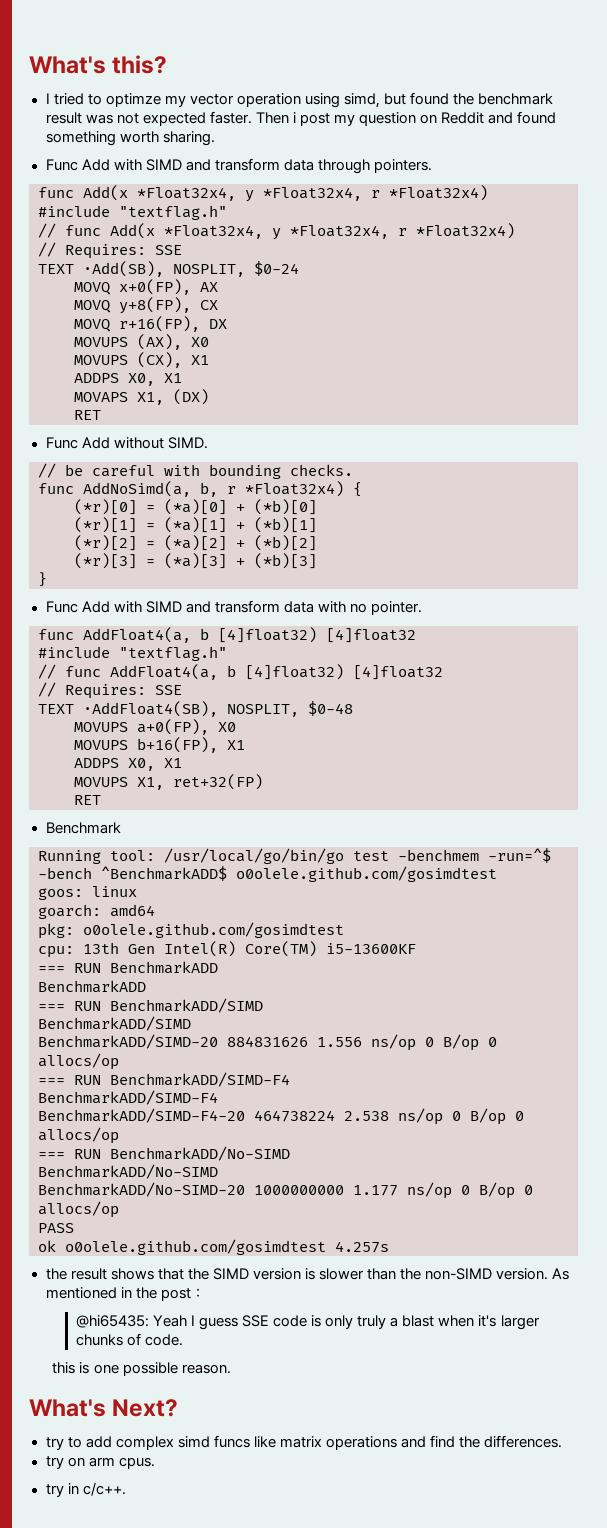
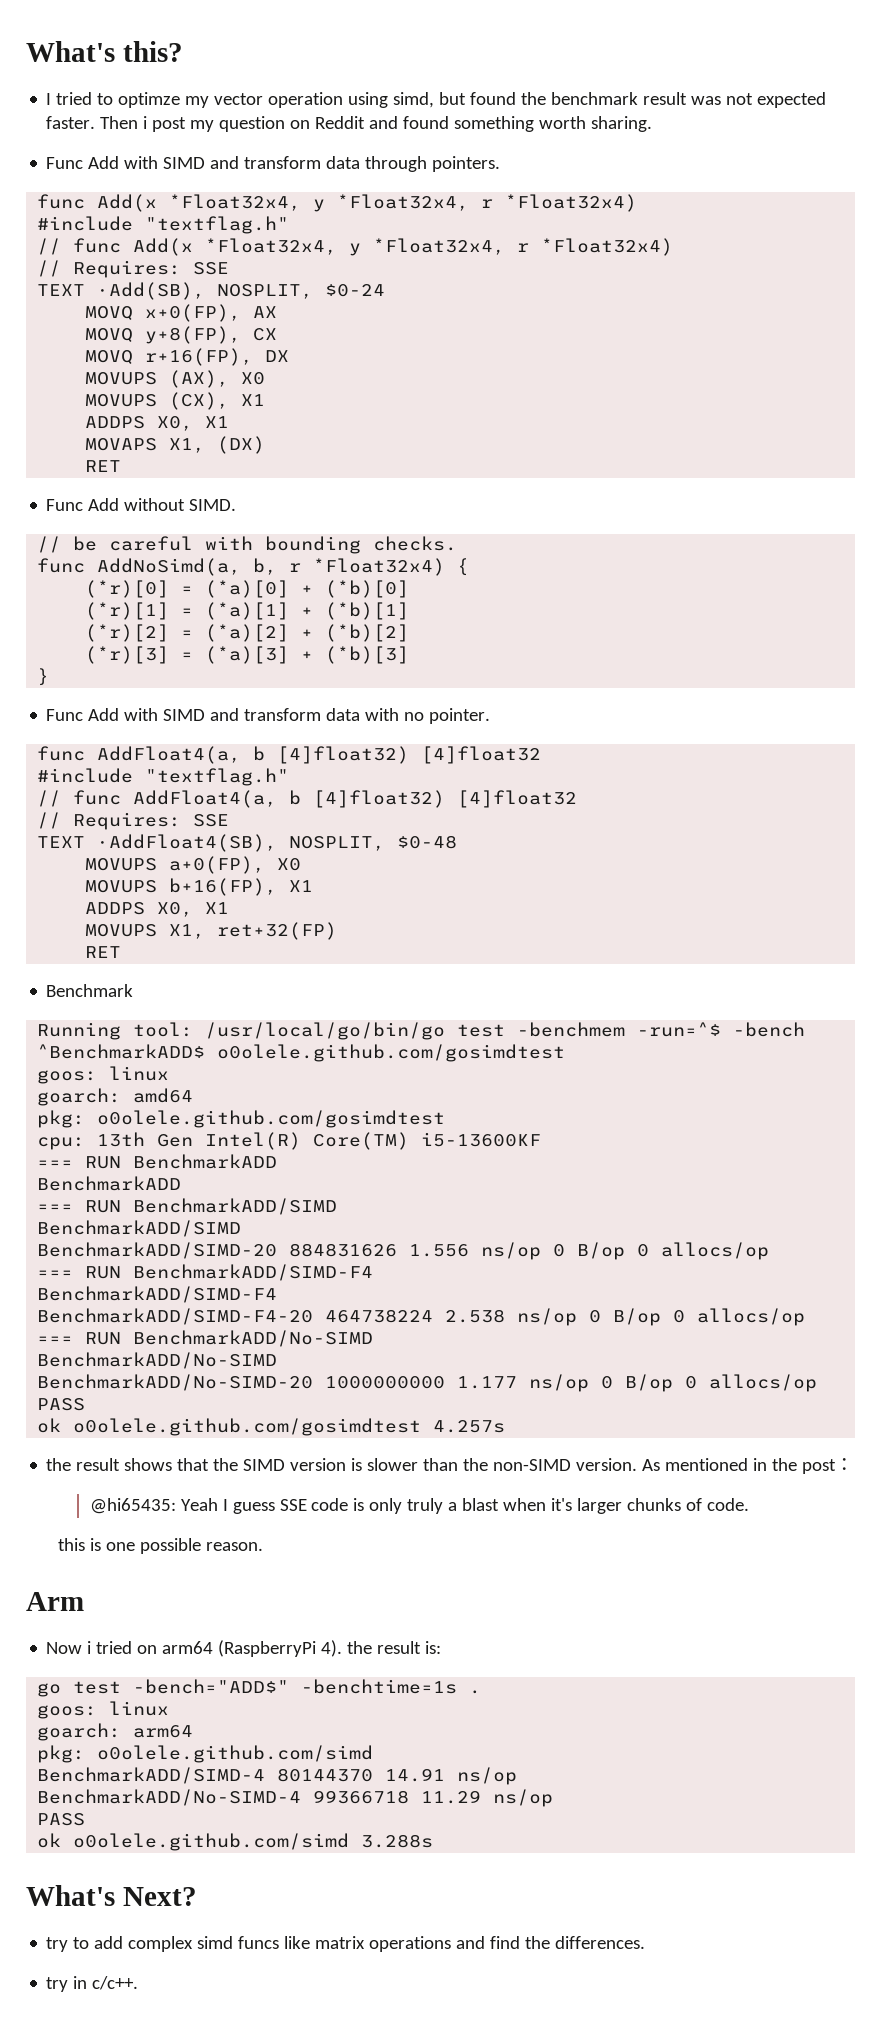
+ Arm
+ Now i tried on arm64 (RaspberryPi 4). the result is:
+ go test -bench="ADD$" -benchtime=1s .
+ goos: linux
+ goarch: arm64
+ pkg: o0olele.github.com/simd
+ BenchmarkADD/SIMD-4 80144370 14.91 ns/op
+ BenchmarkADD/No-SIMD-4 99366718 11.29 ns/op
+ PASS
+ ok o0olele.github.com/simd 3.288s
- try on arm cpus.

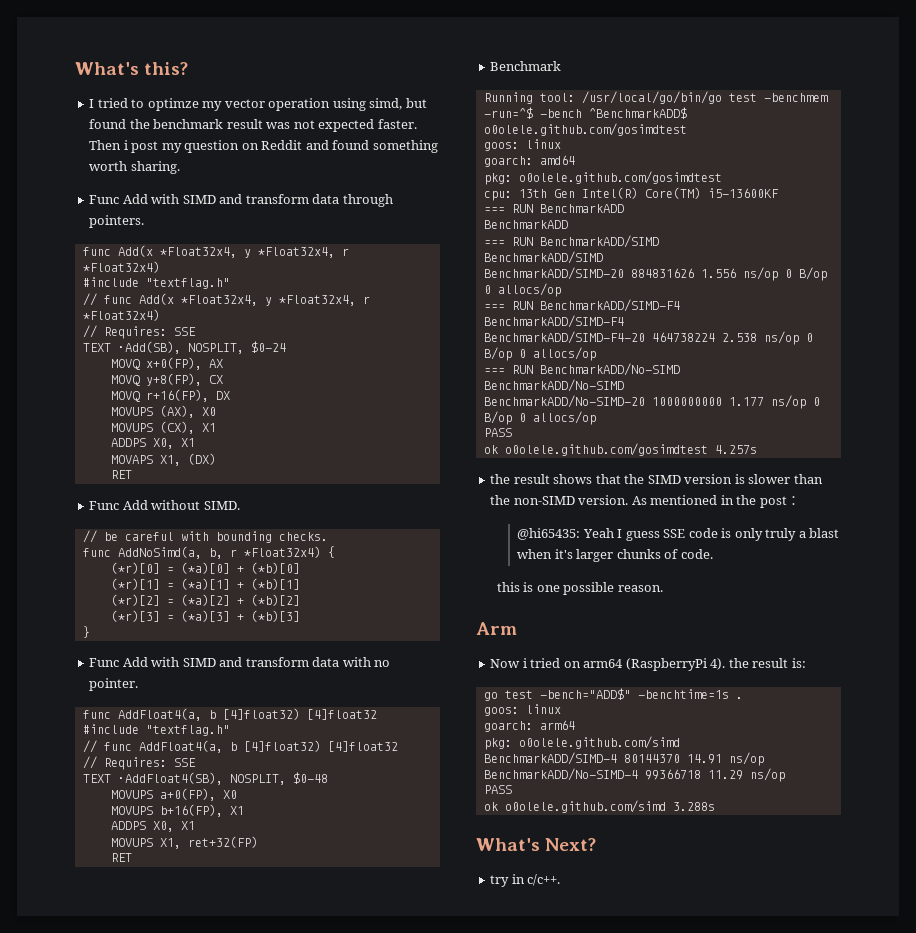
- try to add complex simd funcs like matrix operations and find the differences.

